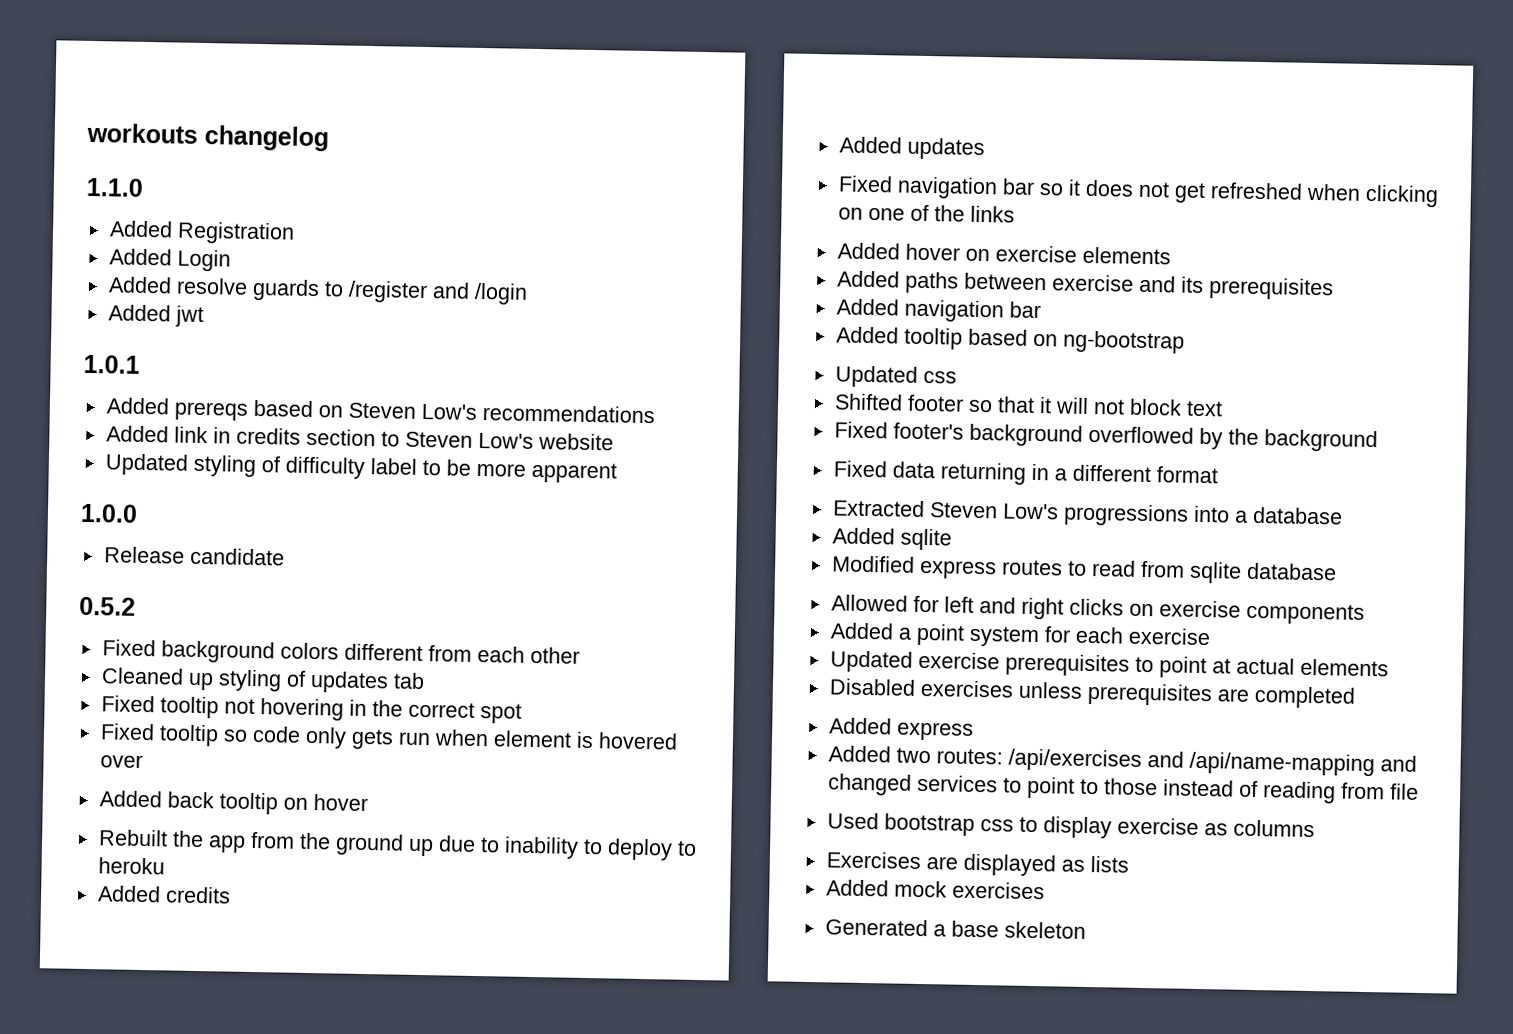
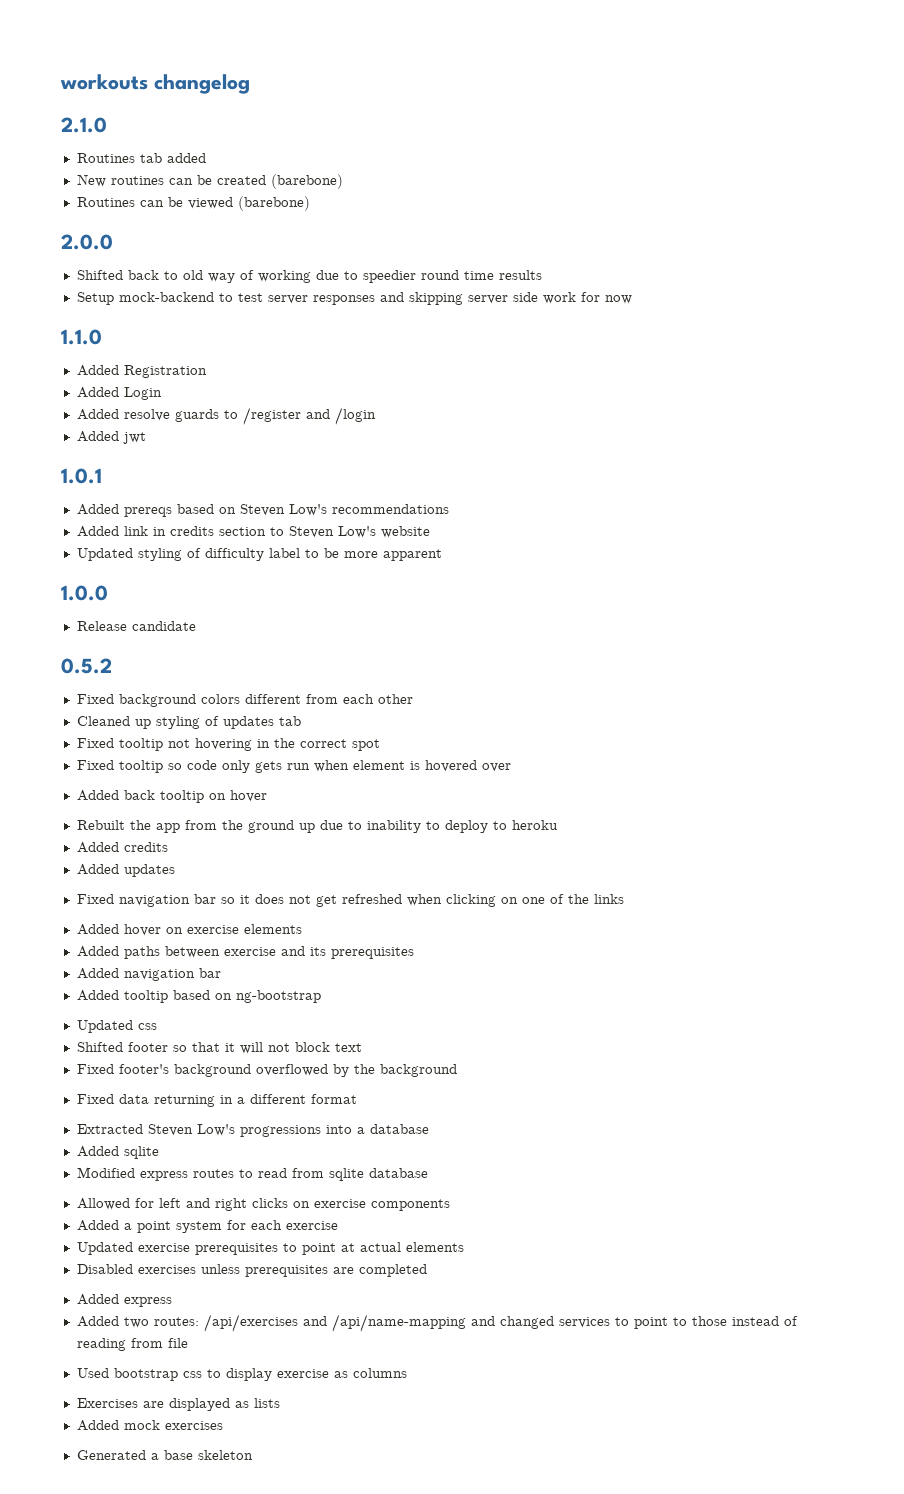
+ 2.1.0
+ Routines tab added
+ New routines can be created (barebone)
+ Routines can be viewed (barebone)
+ 2.0.0
+ Shifted back to old way of working due to speedier round time results
+ Setup mock-backend to test server responses and skipping server side work for now

